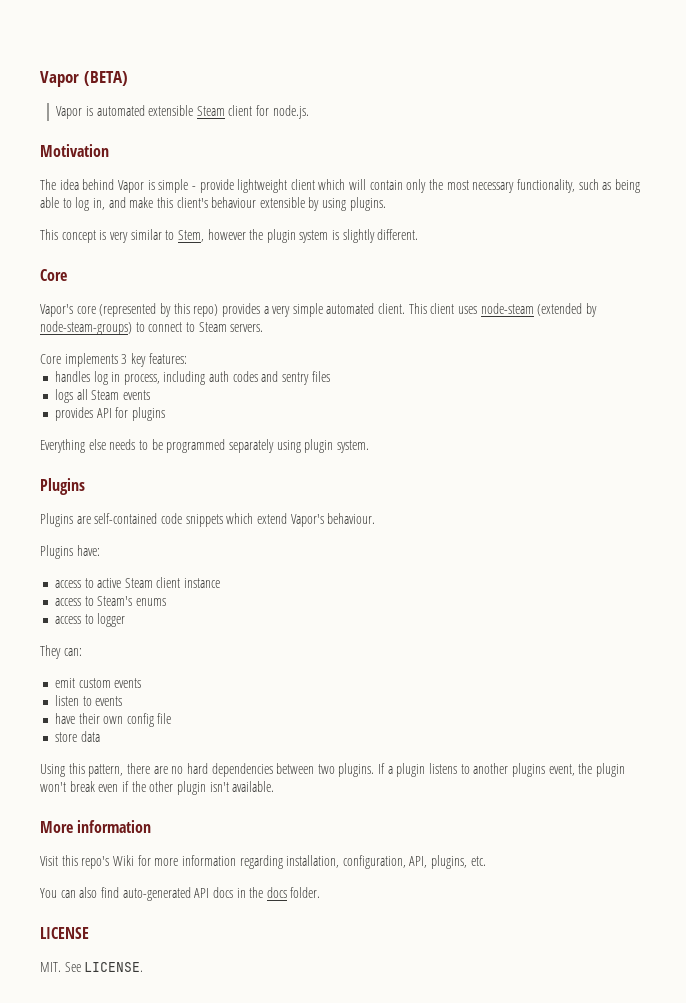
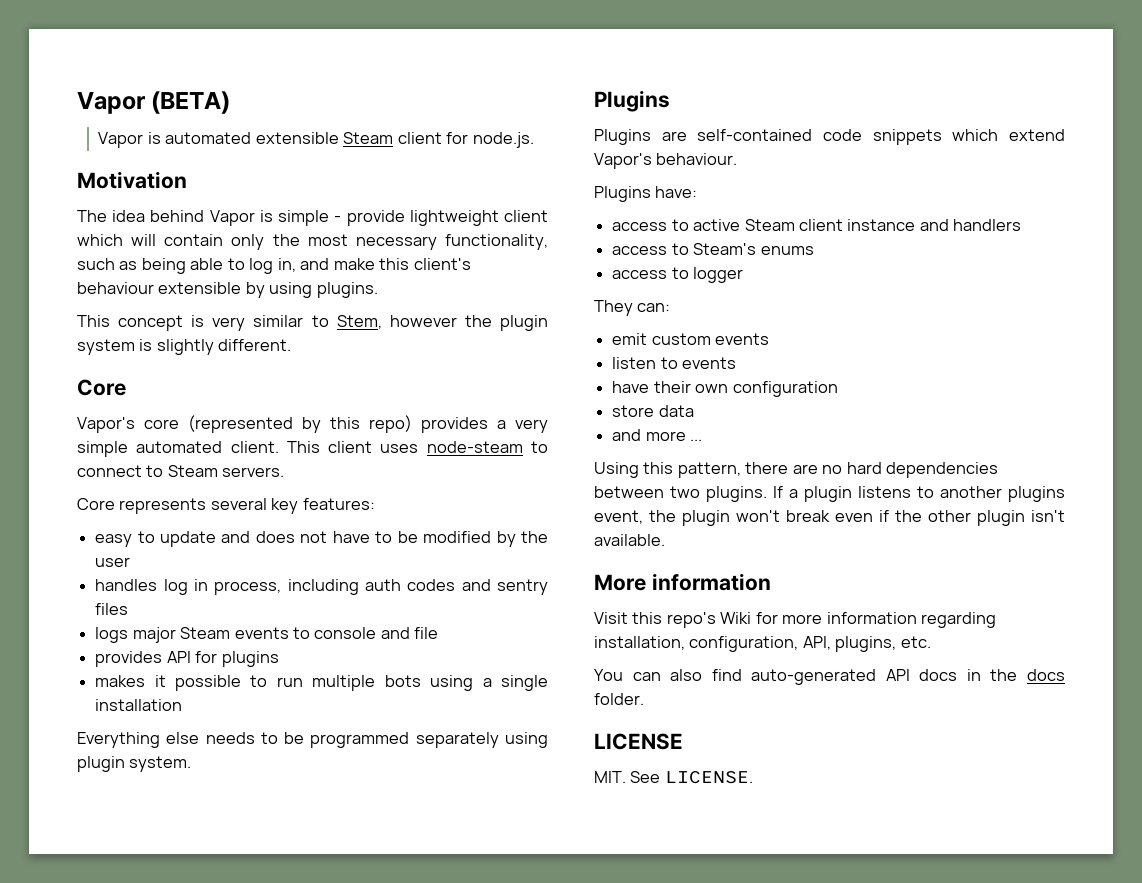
- This client uses node-steam (extended by node-steam-groups) to connect to Steam servers.
+ This client uses node-steam to connect to Steam servers.
- Core implements 3 key features:
+ Core represents several key features:
+ easy to update and does not have to be modified by the user
- logs all Steam events
+ logs major Steam events to console and file
+ makes it possible to run multiple bots using a single installation
- access to active Steam client instance
+ access to active Steam client instance and handlers
- have their own config file
+ have their own configuration
+ and more ...

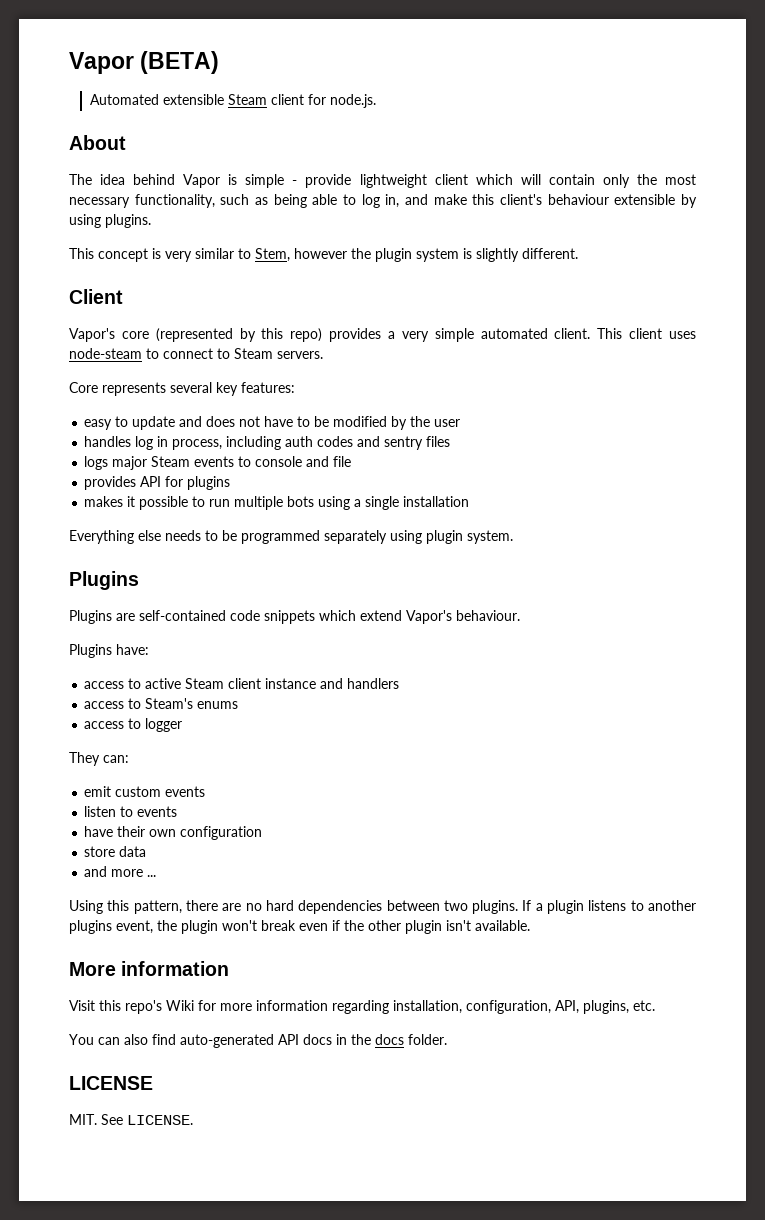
- Vapor is automated extensible Steam client for node.js.
+ Automated extensible Steam client for node.js.
- Motivation
+ About
  This concept is very similar to Stem, however the plugin system is slightly different.
- Core
+ Client

